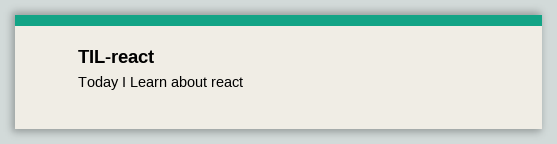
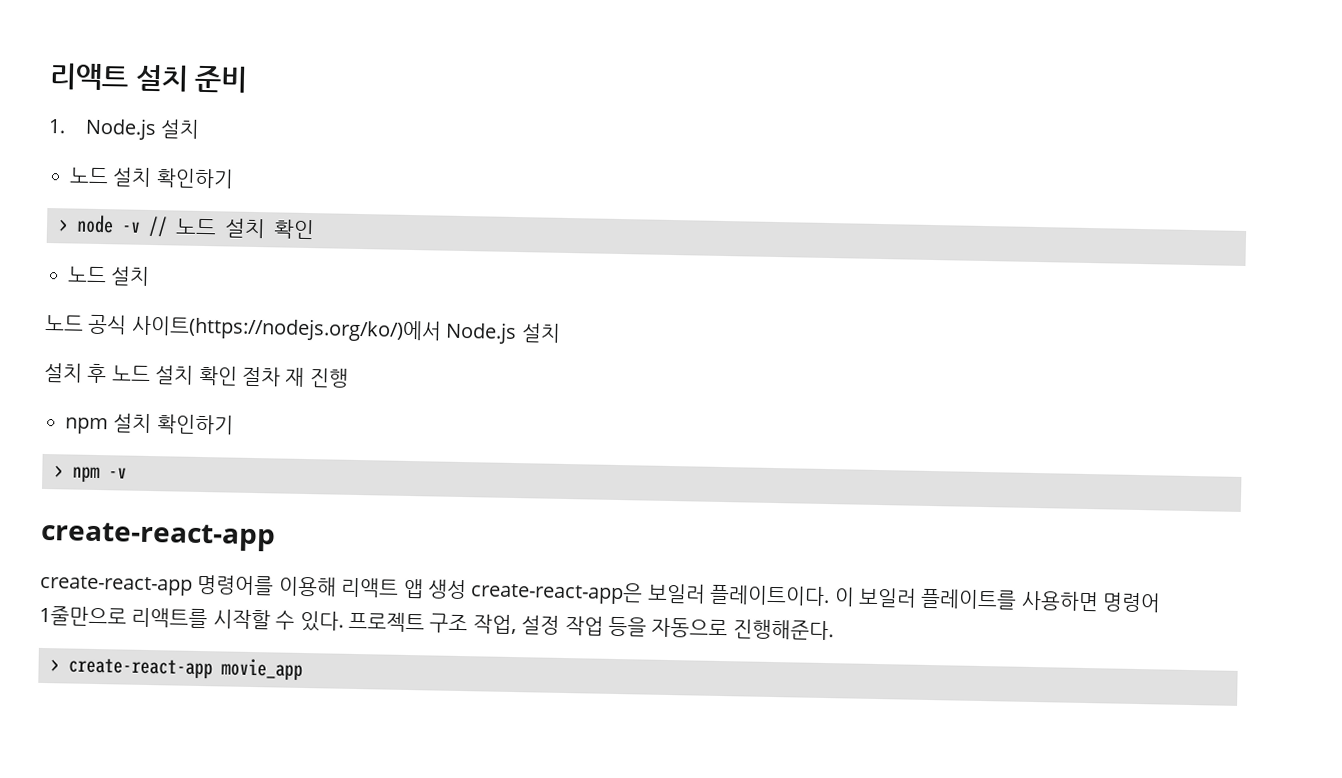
- TIL-react
- Today I Learn about react
+ 리액트 설치 준비
+ 1. Node.js 설치
+ 노드 설치 확인하기
+ > node -v // 노드 설치 확인
+ 노드 설치
+ 노드 공식 사이트(https://nodejs.org/ko/)에서 Node.js 설치
+ 설치 후 노드 설치 확인 절차 재 진행
+ npm 설치 확인하기
+ > npm -v
+ create-react-app
+ create-react-app 명령어를 이용해 리액트 앱 생성 create-react-app은 보일러 플레이트이다. 이 보일러 플레이트를 사용하면 명령어 1줄만으로 리액트를 시작할 수 있다. 프로젝트 구조 작업, 설정 작업 등을 자동으로 진행해준다.
+ > create-react-app movie_app

